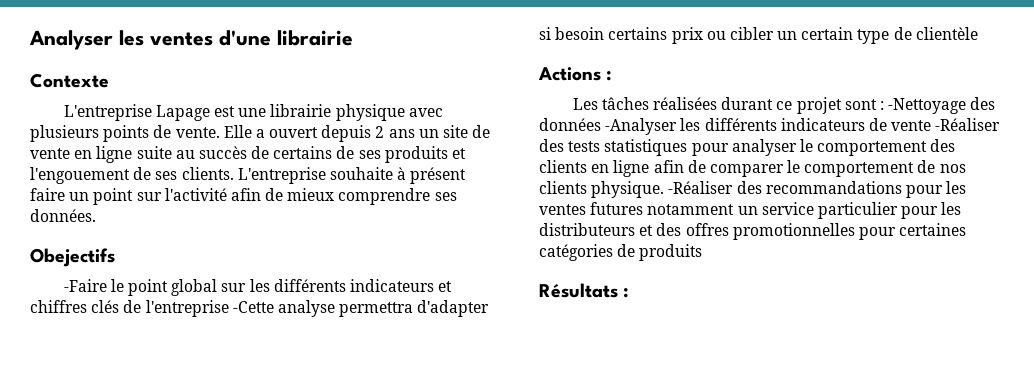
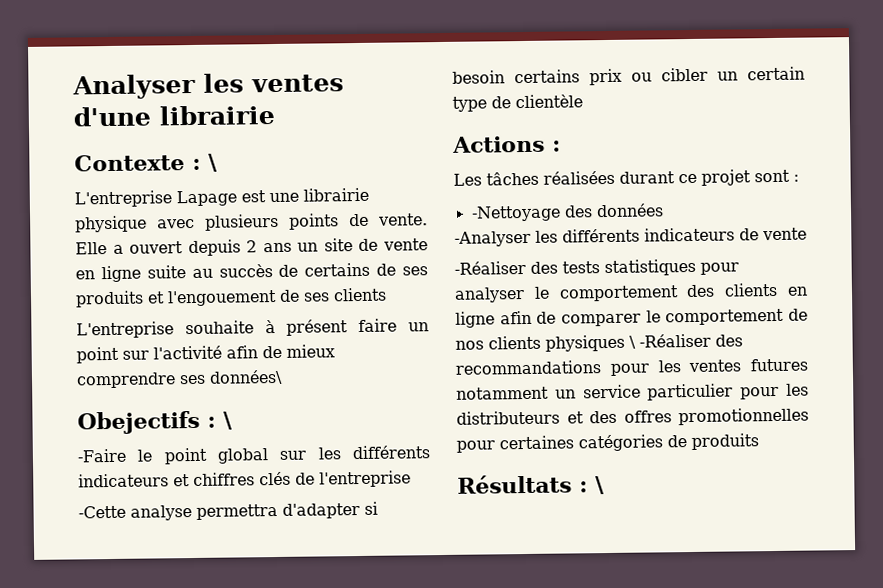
- Contexte
+ Contexte : \
- Elle a ouvert depuis 2 ans un site de vente en ligne suite au succès de certains de ses produits et l'engouement de ses clients. L'entreprise souhaite à présent faire un point sur l'activité afin de mieux comprendre ses données.
+ Elle a ouvert depuis 2 ans un site de vente en ligne suite au succès de certains de ses produits et l'engouement de ses clients
+ L'entreprise souhaite à présent faire un point sur l'activité afin de mieux comprendre ses données\
- Obejectifs
+ Obejectifs : \
- -Faire le point global sur les différents indicateurs et chiffres clés de l'entreprise -Cette analyse permettra d'adapter si besoin certains prix ou cibler un certain type de clientèle
+ -Faire le point global sur les différents indicateurs et chiffres clés de l'entreprise
+ -Cette analyse permettra d'adapter si besoin certains prix ou cibler un certain type de clientèle
- Les tâches réalisées durant ce projet sont : -Nettoyage des données -Analyser les différents indicateurs de vente -Réaliser des tests statistiques pour analyser le comportement des clients en ligne afin de comparer le comportement de nos clients physique. -Réaliser des recommandations pour les ventes futures notamment un service particulier pour les distributeurs et des offres promotionnelles pour certaines catégories de produits
+ Les tâches réalisées durant ce projet sont :
+ -Nettoyage des données
+ -Analyser les différents indicateurs de vente
+ -Réaliser des tests statistiques pour analyser le comportement des clients en ligne afin de comparer le comportement de nos clients physiques \ -Réaliser des recommandations pour les ventes futures notamment un service particulier pour les distributeurs et des offres promotionnelles pour certaines catégories de produits
- Résultats :
+ Résultats : \

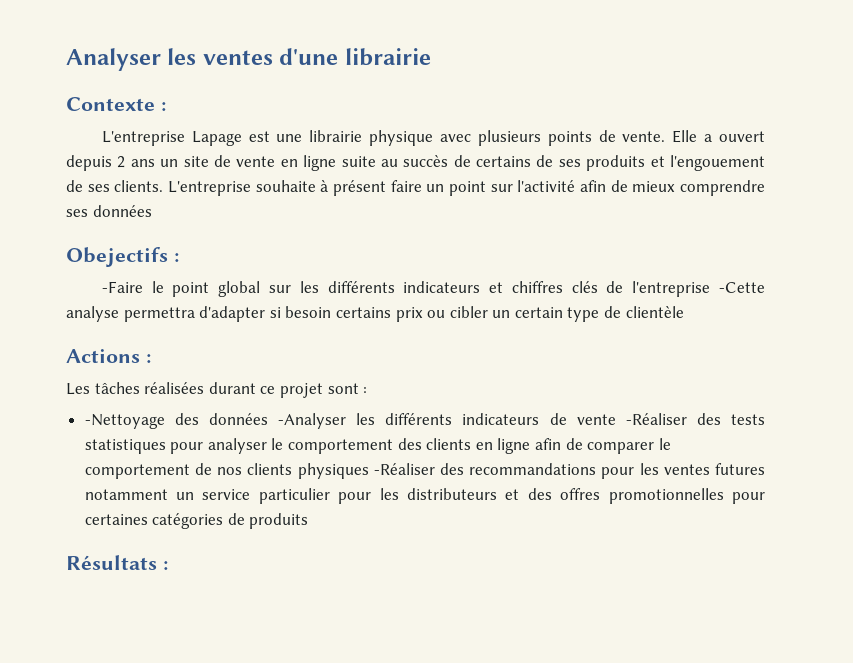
- Contexte : \
+ Contexte :
- Elle a ouvert depuis 2 ans un site de vente en ligne suite au succès de certains de ses produits et l'engouement de ses clients
- L'entreprise souhaite à présent faire un point sur l'activité afin de mieux comprendre ses données\
+ Elle a ouvert depuis 2 ans un site de vente en ligne suite au succès de certains de ses produits et l'engouement de ses clients. L'entreprise souhaite à présent faire un point sur l'activité afin de mieux comprendre ses données
- Obejectifs : \
+ Obejectifs :
- -Faire le point global sur les différents indicateurs et chiffres clés de l'entreprise
- -Cette analyse permettra d'adapter si besoin certains prix ou cibler un certain type de clientèle
+ -Faire le point global sur les différents indicateurs et chiffres clés de l'entreprise -Cette analyse permettra d'adapter si besoin certains prix ou cibler un certain type de clientèle
- -Nettoyage des données
- -Analyser les différents indicateurs de vente
- -Réaliser des tests statistiques pour analyser le comportement des clients en ligne afin de comparer le comportement de nos clients physiques \ -Réaliser des recommandations pour les ventes futures notamment un service particulier pour les distributeurs et des offres promotionnelles pour certaines catégories de produits
+ -Nettoyage des données -Analyser les différents indicateurs de vente -Réaliser des tests statistiques pour analyser le comportement des clients en ligne afin de comparer le comportement de nos clients physiques -Réaliser des recommandations pour les ventes futures notamment un service particulier pour les distributeurs et des offres promotionnelles pour certaines catégories de produits
- Résultats : \
+ Résultats :

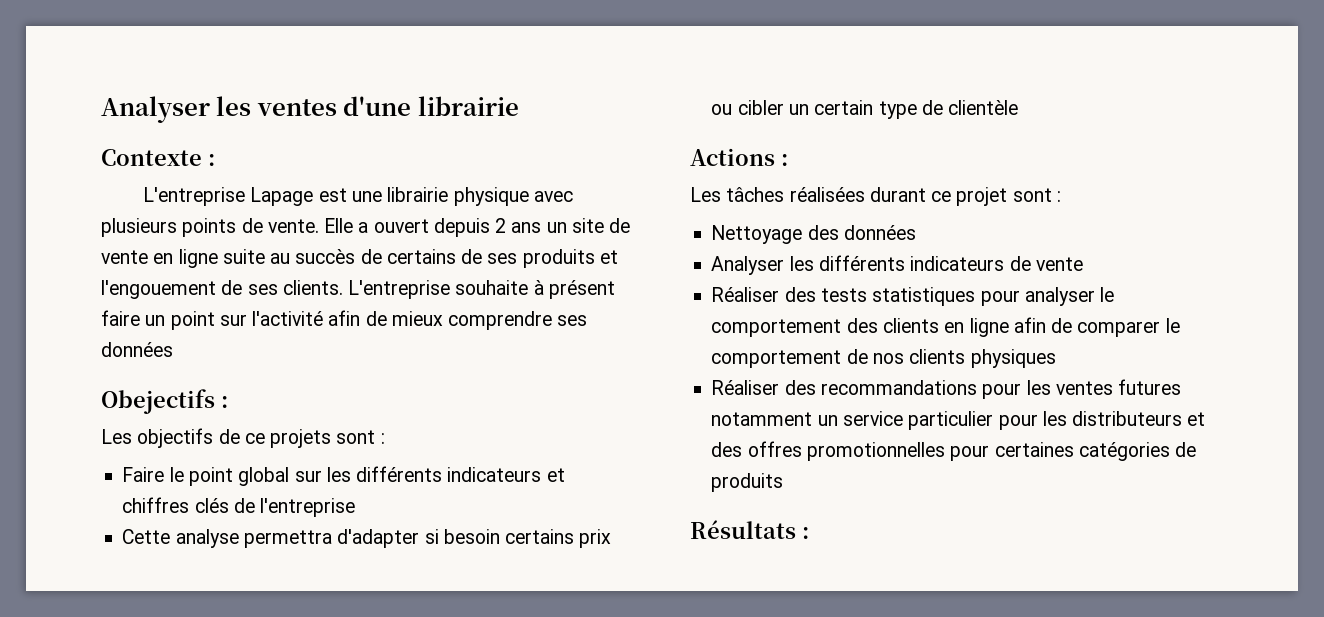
- -Faire le point global sur les différents indicateurs et chiffres clés de l'entreprise -Cette analyse permettra d'adapter si besoin certains prix ou cibler un certain type de clientèle
+ Les objectifs de ce projets sont :
+ Faire le point global sur les différents indicateurs et chiffres clés de l'entreprise
+ Cette analyse permettra d'adapter si besoin certains prix ou cibler un certain type de clientèle
- -Nettoyage des données -Analyser les différents indicateurs de vente -Réaliser des tests statistiques pour analyser le comportement des clients en ligne afin de comparer le comportement de nos clients physiques -Réaliser des recommandations pour les ventes futures notamment un service particulier pour les distributeurs et des offres promotionnelles pour certaines catégories de produits
+ Nettoyage des données
+ Analyser les différents indicateurs de vente
+ Réaliser des tests statistiques pour analyser le comportement des clients en ligne afin de comparer le comportement de nos clients physiques
+ Réaliser des recommandations pour les ventes futures notamment un service particulier pour les distributeurs et des offres promotionnelles pour certaines catégories de produits

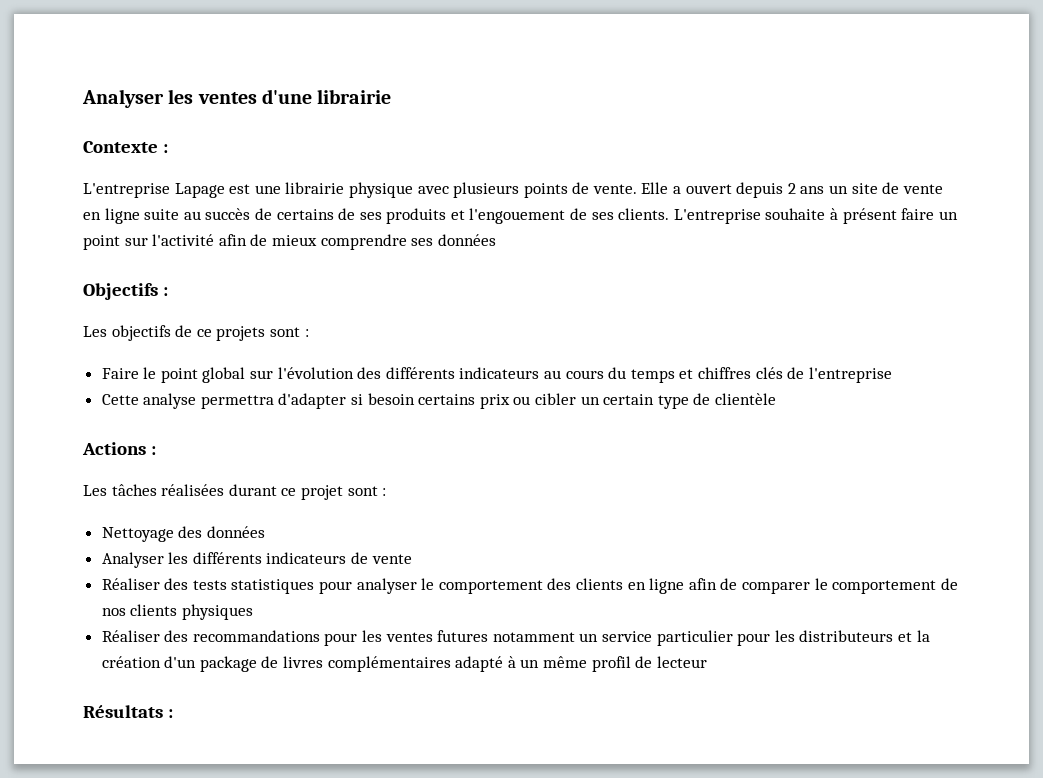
- Obejectifs :
+ Objectifs :
- Faire le point global sur les différents indicateurs et chiffres clés de l'entreprise
+ Faire le point global sur l'évolution des différents indicateurs au cours du temps et chiffres clés de l'entreprise
- Réaliser des recommandations pour les ventes futures notamment un service particulier pour les distributeurs et des offres promotionnelles pour certaines catégories de produits
+ Réaliser des recommandations pour les ventes futures notamment un service particulier pour les distributeurs et la création d'un package de livres complémentaires adapté à un même profil de lecteur

